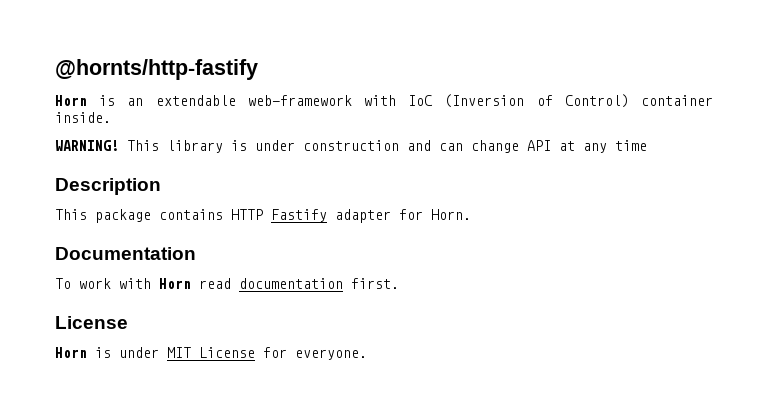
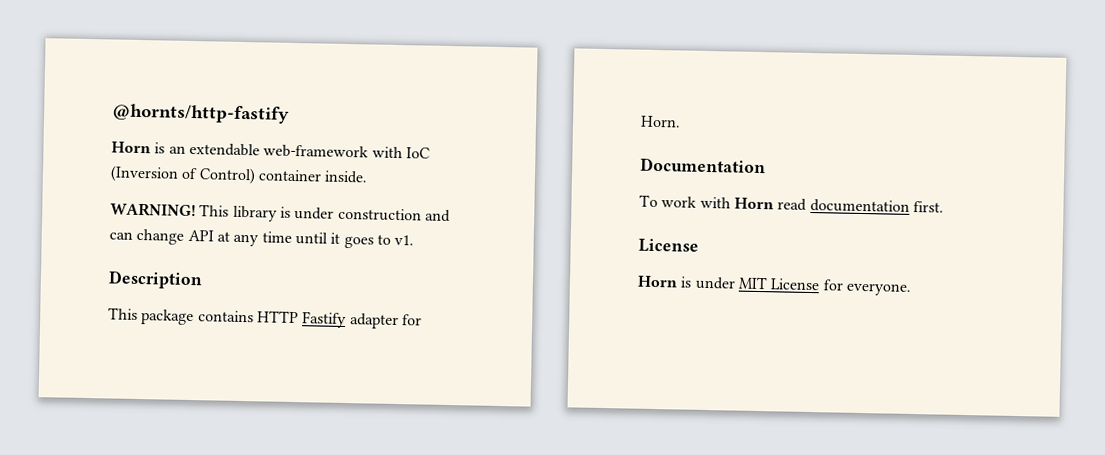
- This library is under construction and can change API at any time
+ This library is under construction and can change API at any time until it goes to v1.

